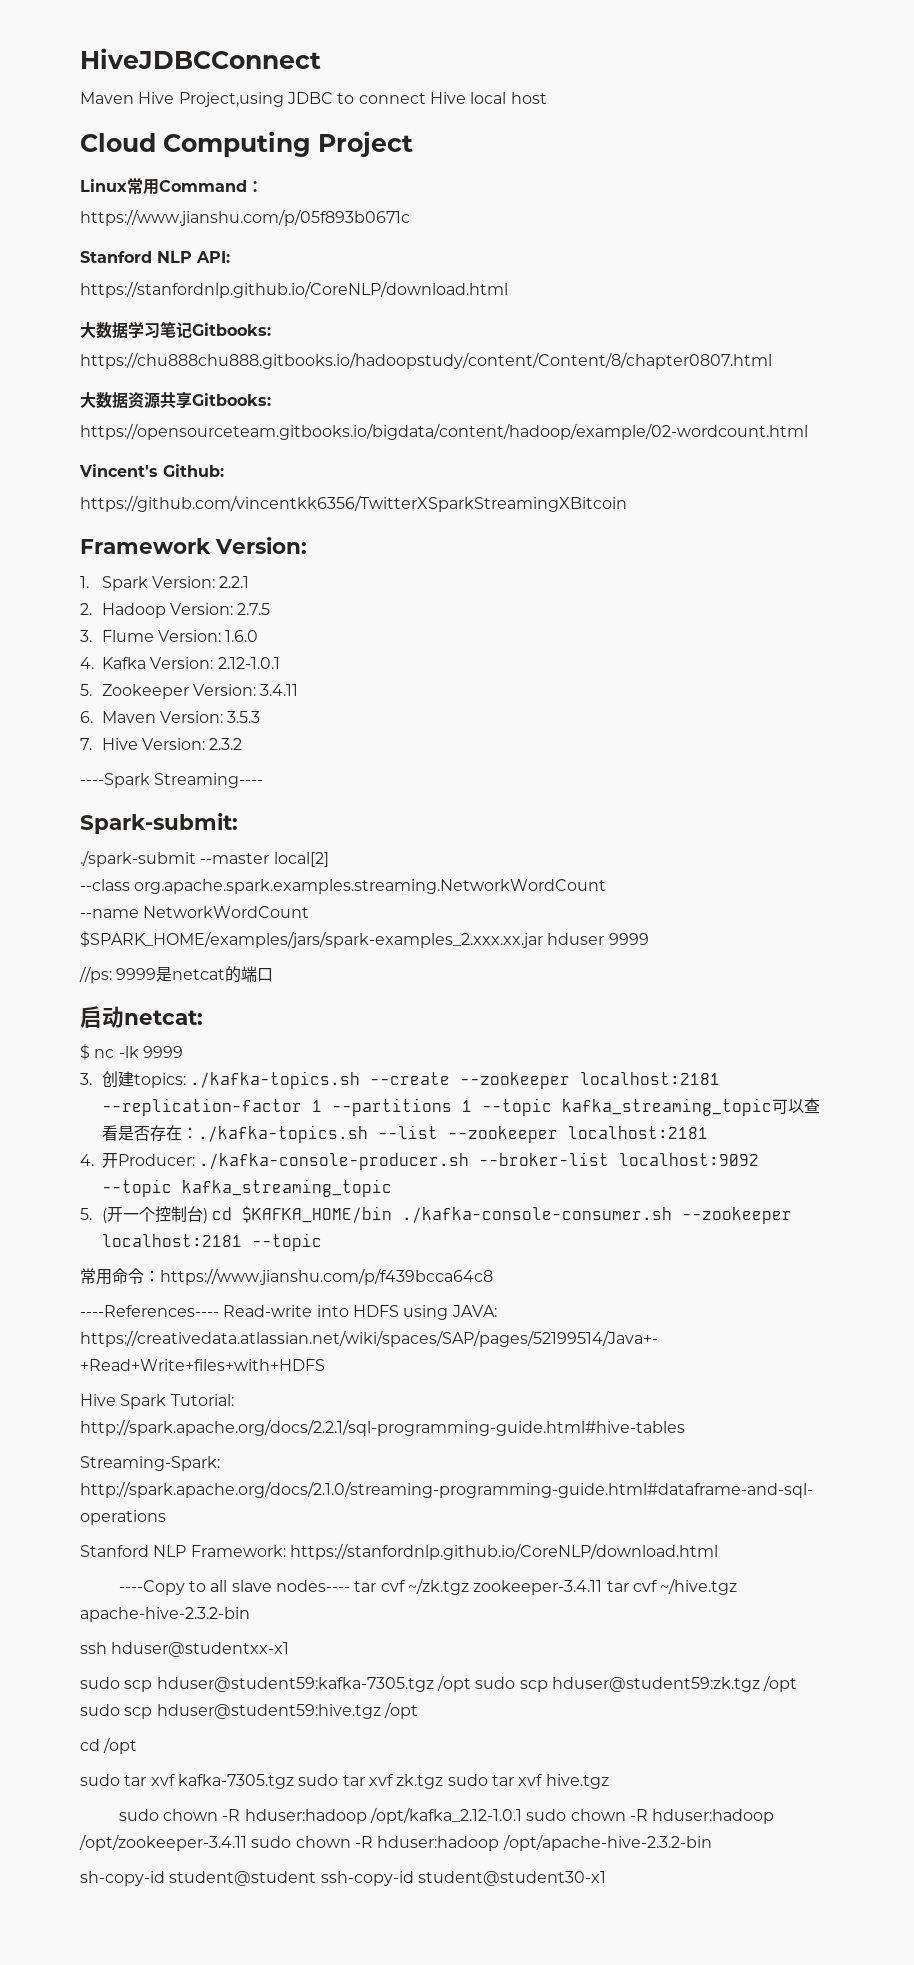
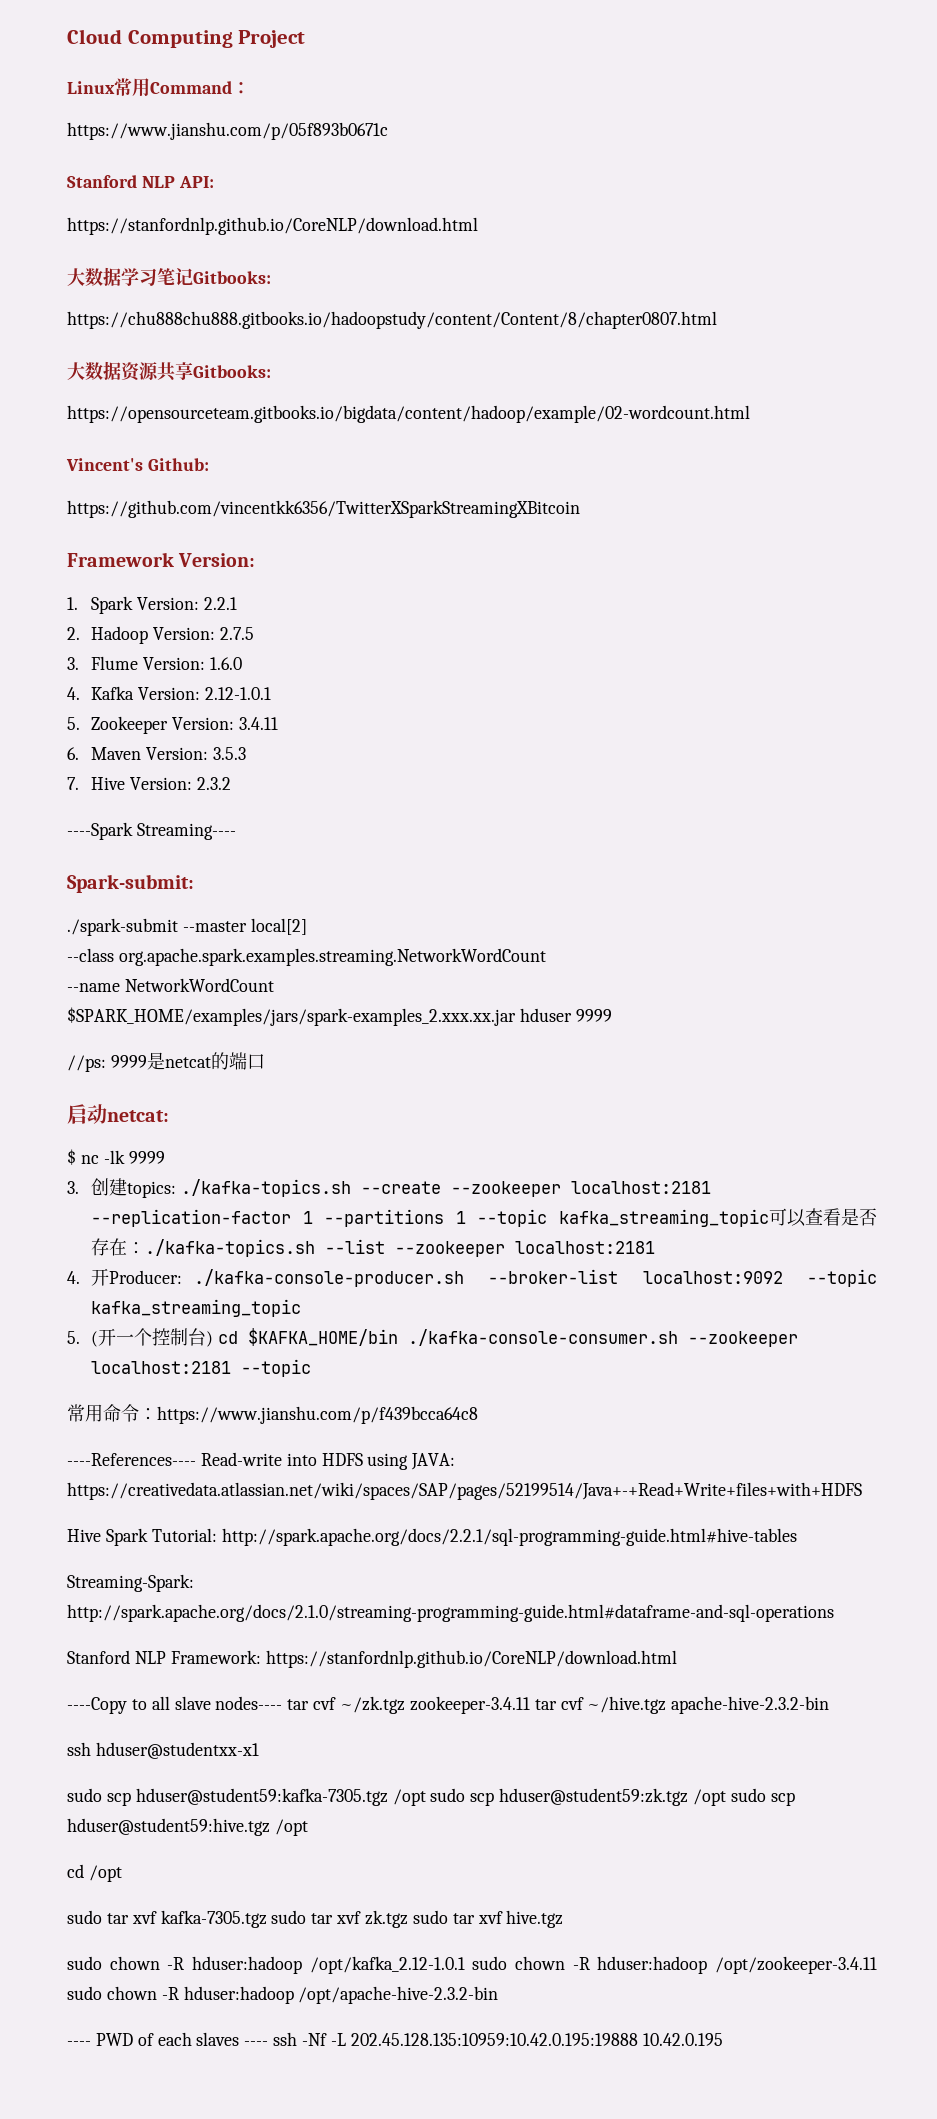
- HiveJDBCConnect
- Maven Hive Project,using JDBC to connect Hive local host
- sh-copy-id student@student ssh-copy-id student@student30-x1
+ ---- PWD of each slaves ---- ssh -Nf -L 202.45.128.135:10959:10.42.0.195:19888 10.42.0.195

